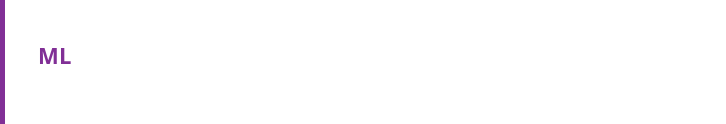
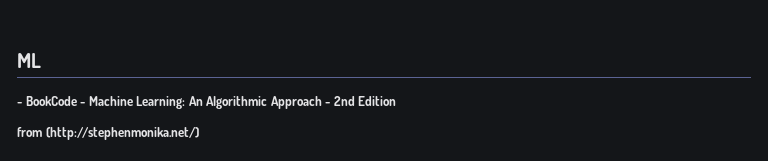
+ - BookCode - Machine Learning: An Algorithmic Approach - 2nd Edition
+ from (http://stephenmonika.net/)

